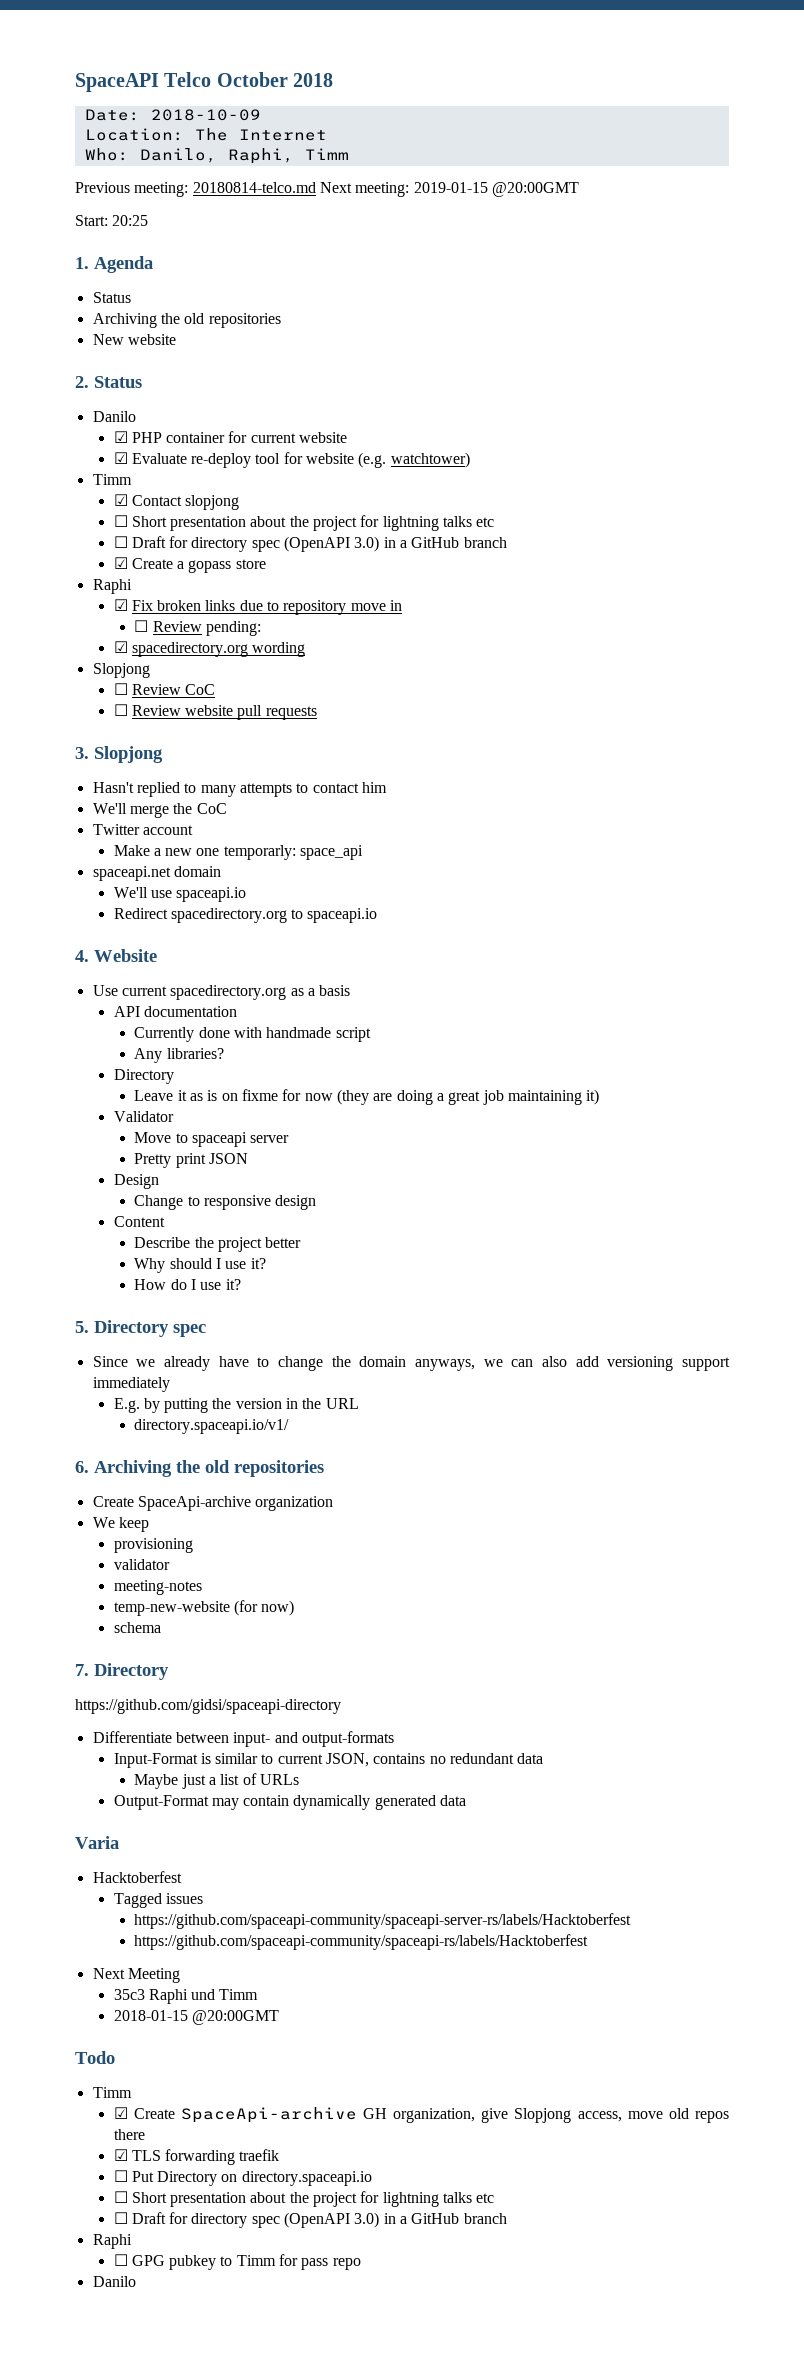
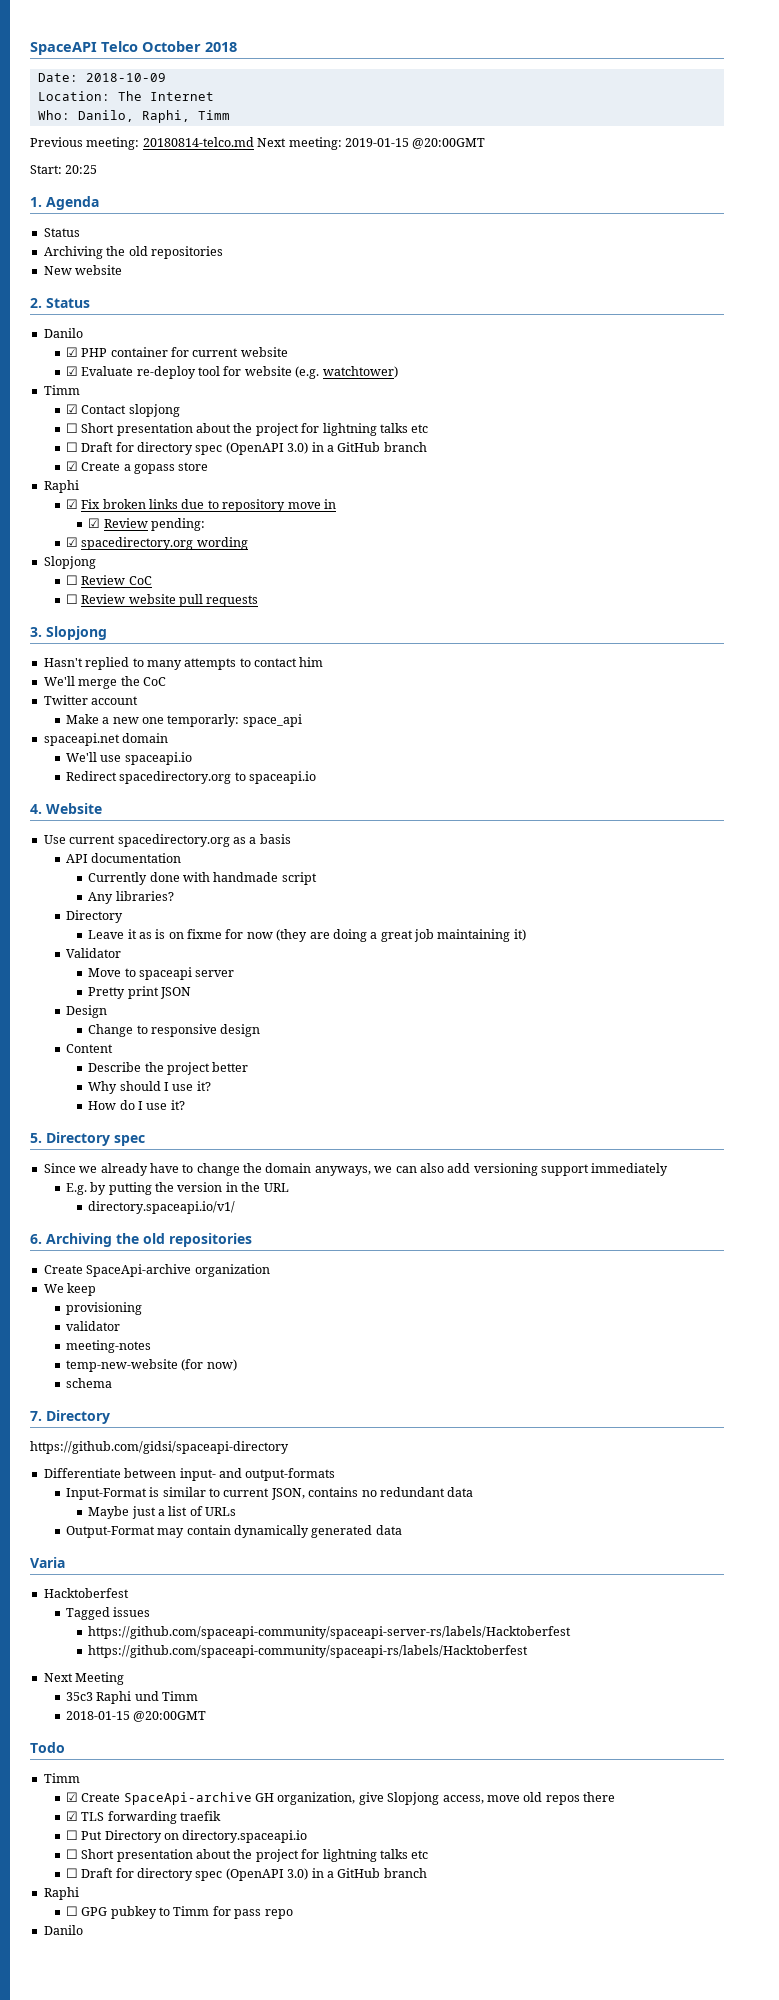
- ☐ Review pending:
+ ☑ Review pending:

